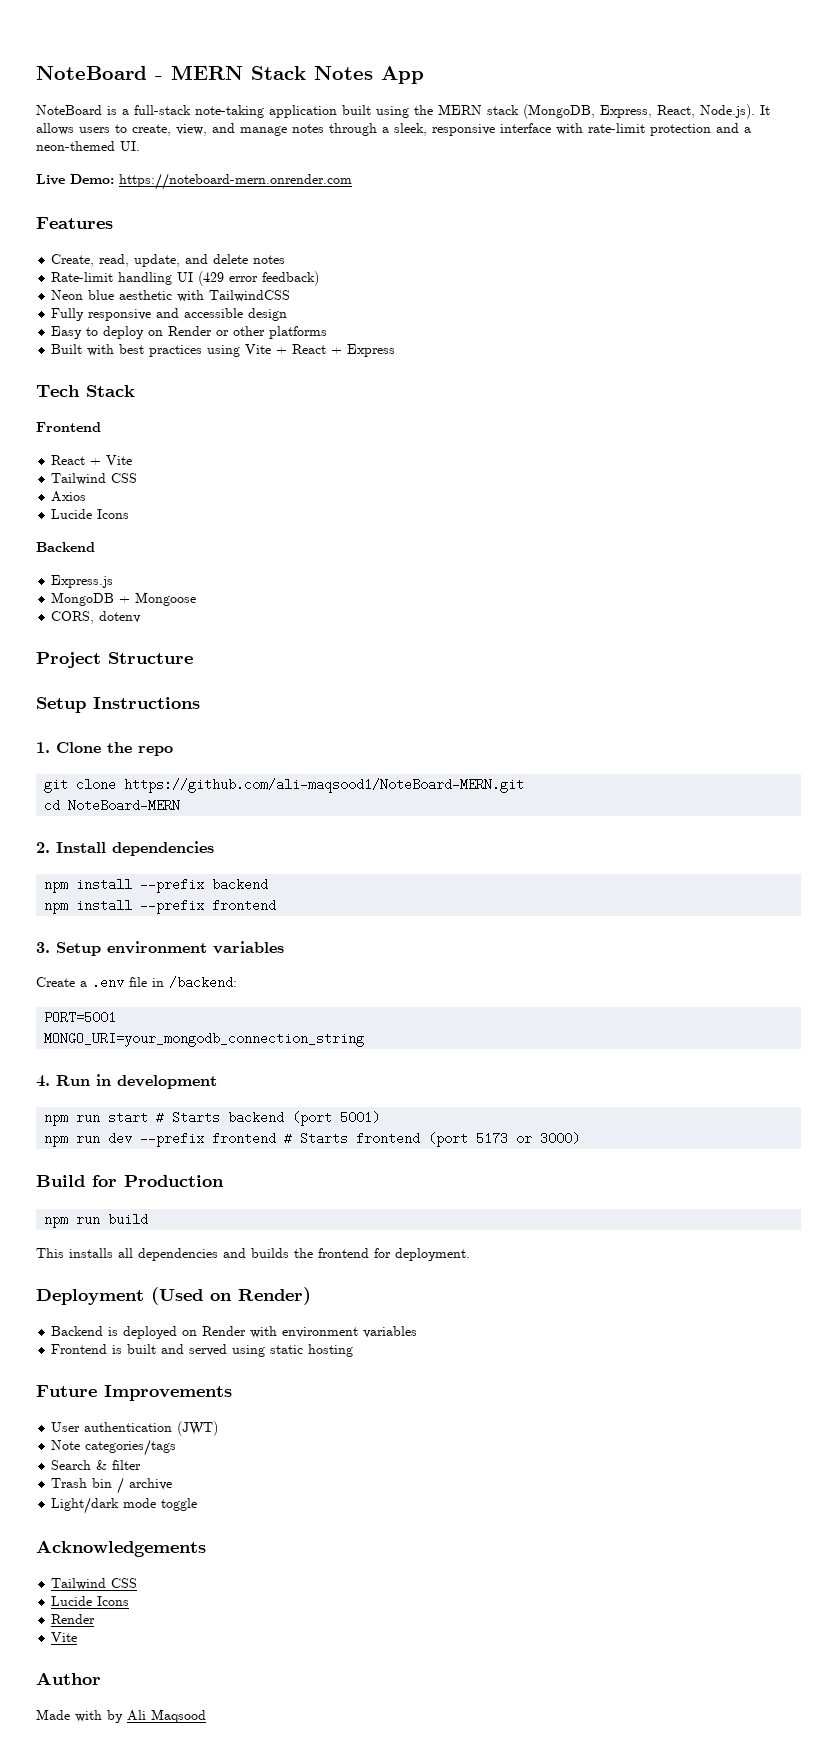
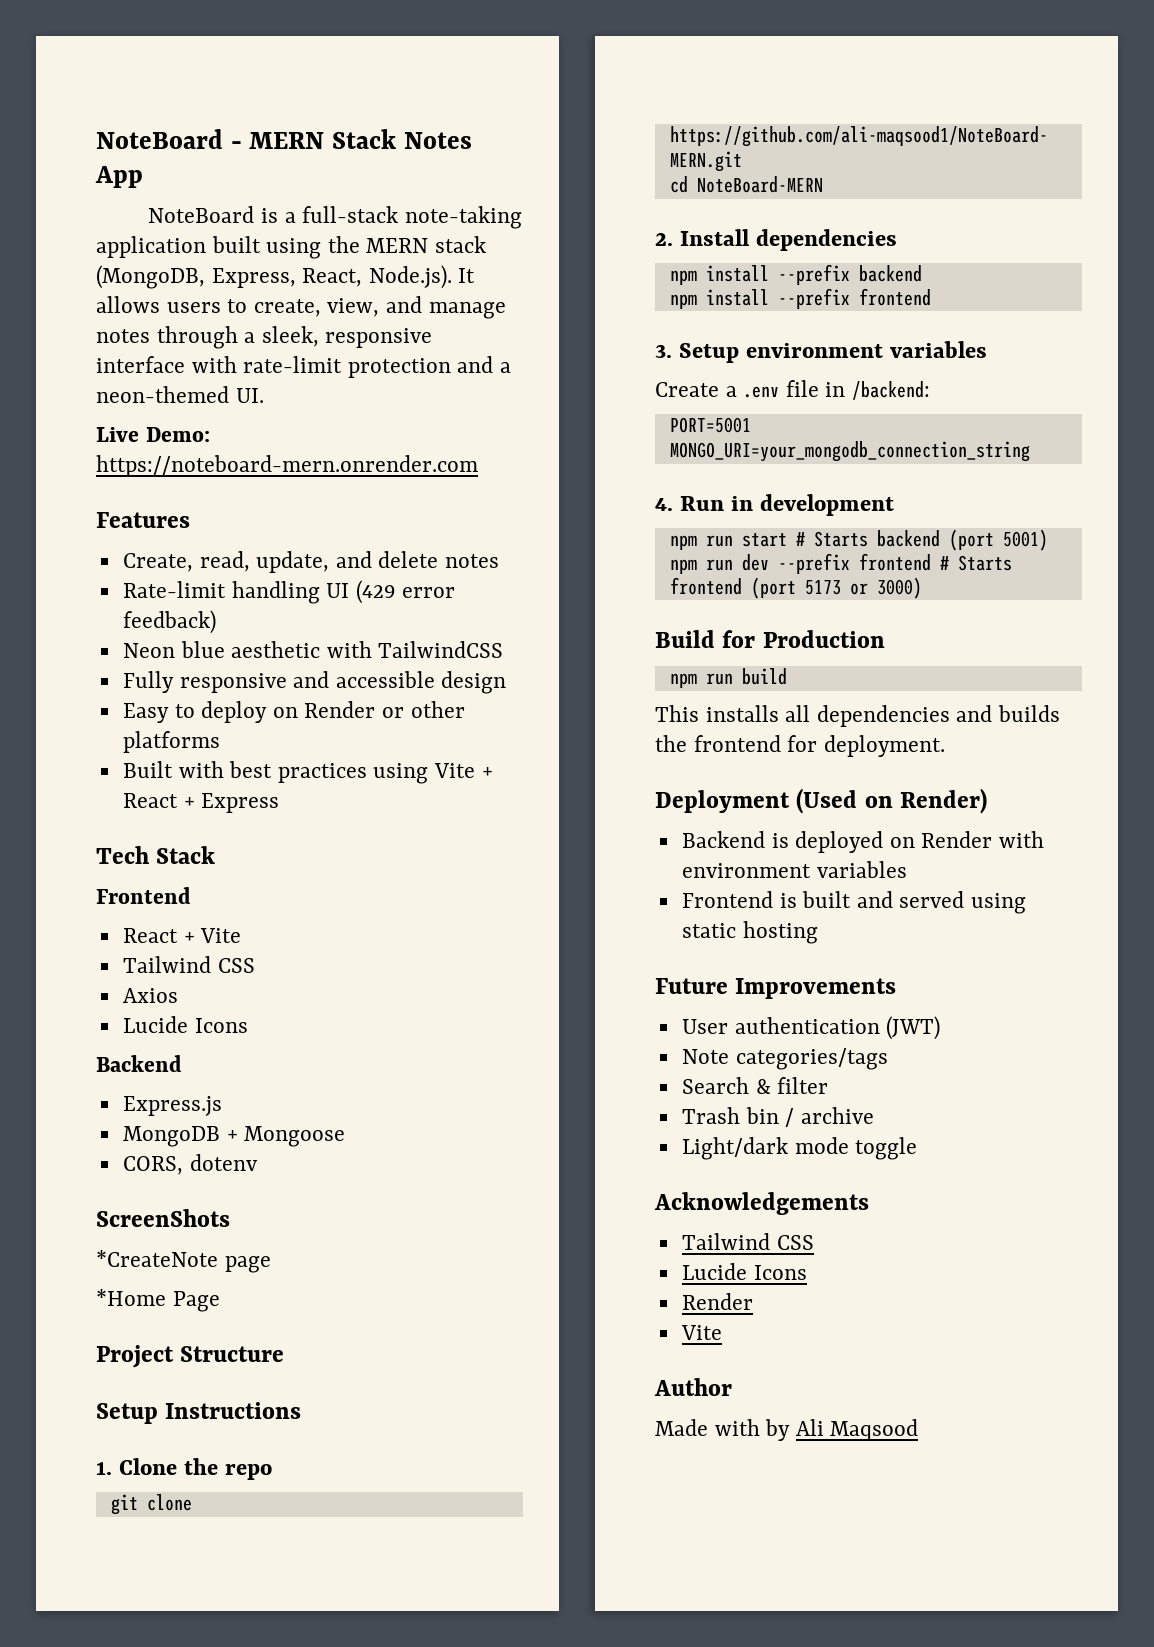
+ ScreenShots
+ *CreateNote page
+ *Home Page

